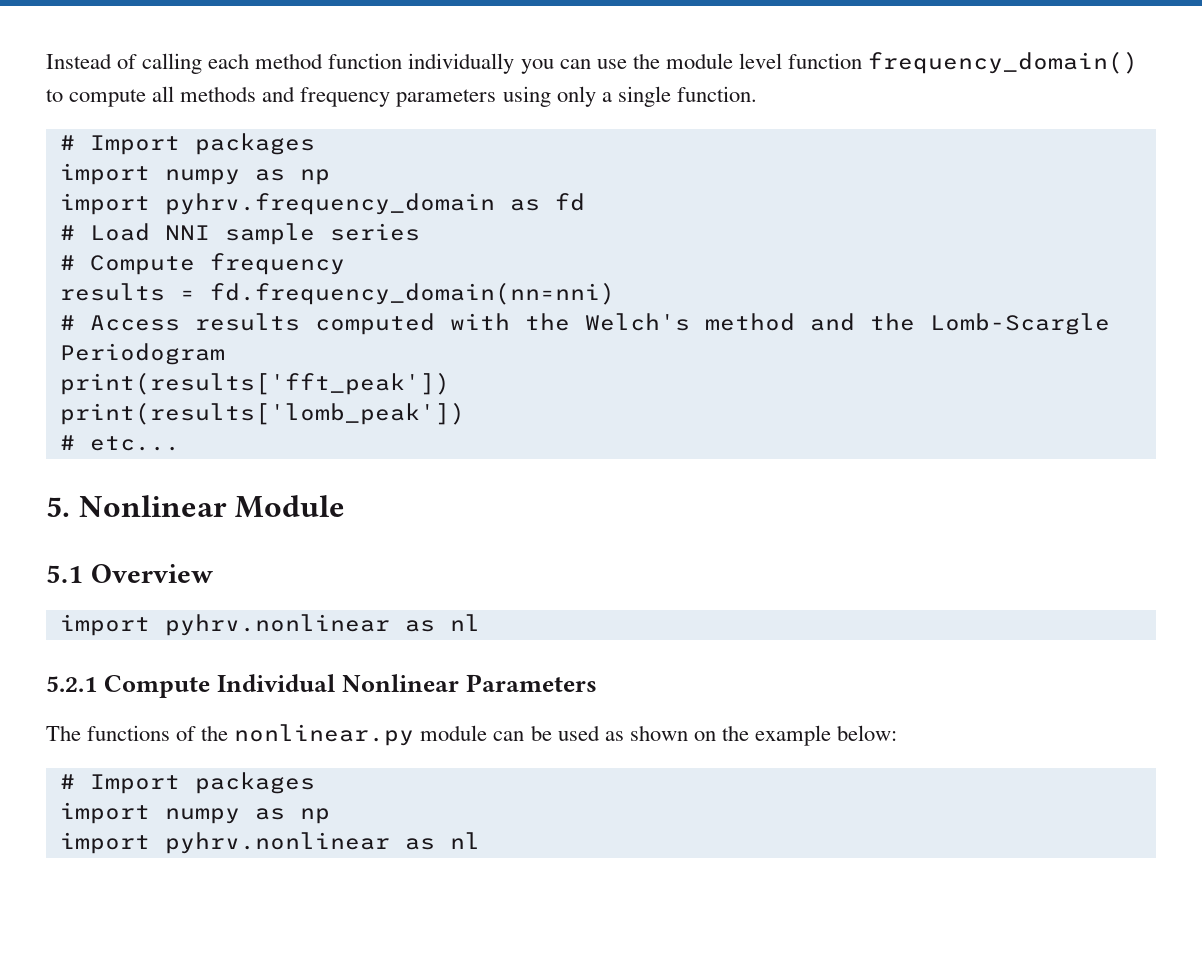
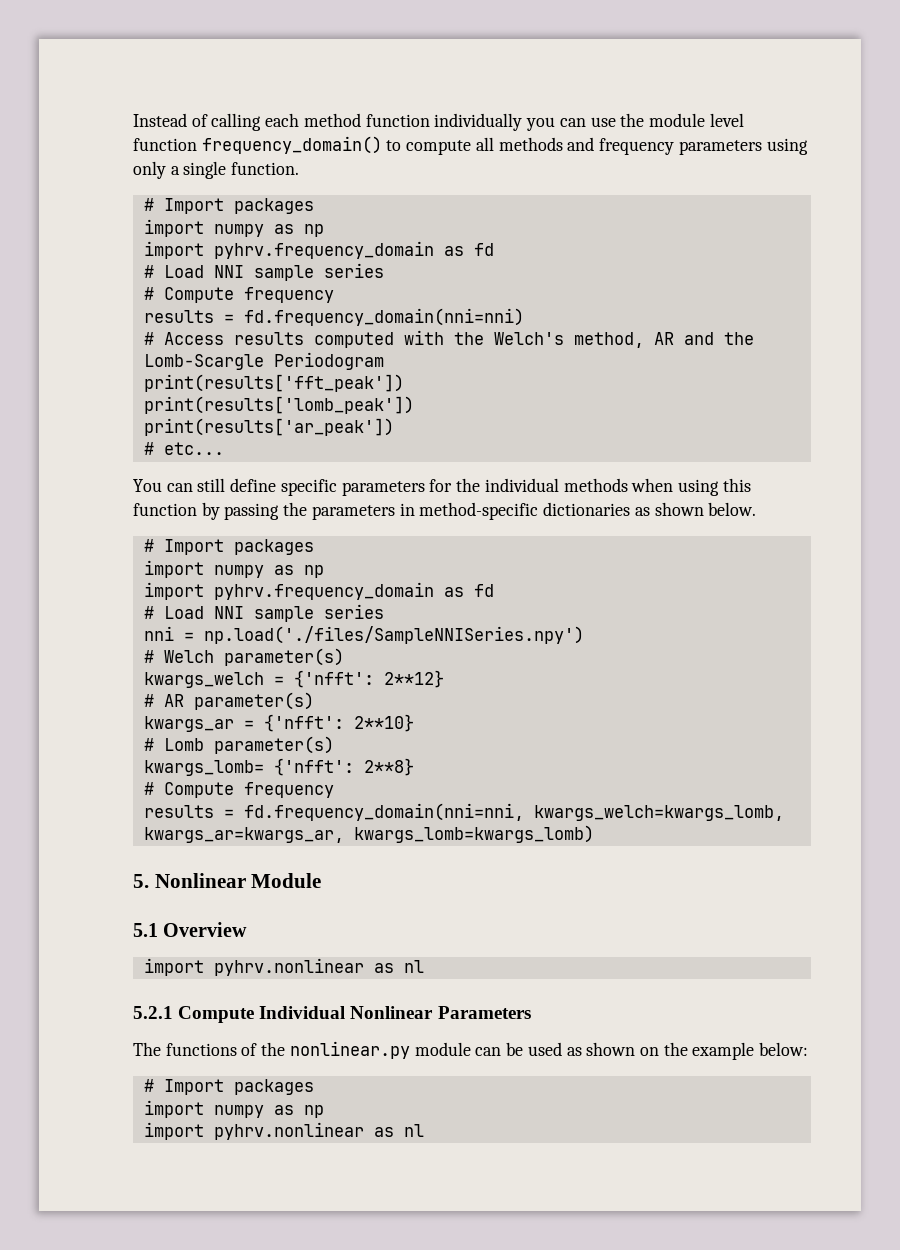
- results = fd.frequency_domain(nn=nni)
+ results = fd.frequency_domain(nni=nni)
- # Access results computed with the Welch's method and the Lomb-Scargle Periodogram
+ # Access results computed with the Welch's method, AR and the Lomb-Scargle Periodogram
+ print(results['ar_peak'])
+ You can still define specific parameters for the individual methods when using this function by passing the parameters in method-specific dictionaries as shown below.
+ # Import packages
+ import numpy as np
+ import pyhrv.frequency_domain as fd
+ # Load NNI sample series
+ nni = np.load('./files/SampleNNISeries.npy')
+ # Welch parameter(s)
+ kwargs_welch = {'nfft': 2**12}
+ # AR parameter(s)
+ kwargs_ar = {'nfft': 2**10}
+ # Lomb parameter(s)
+ kwargs_lomb= {'nfft': 2**8}
+ # Compute frequency
+ results = fd.frequency_domain(nni=nni, kwargs_welch=kwargs_lomb, kwargs_ar=kwargs_ar, kwargs_lomb=kwargs_lomb)

